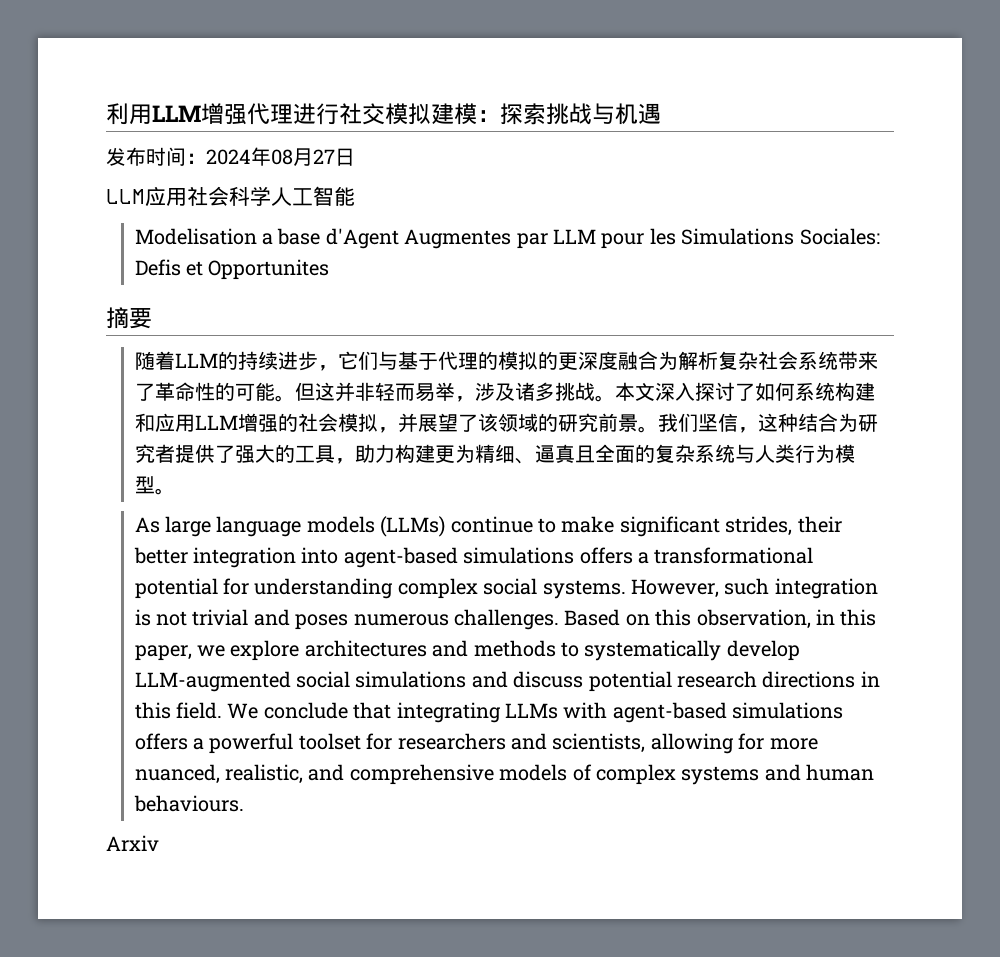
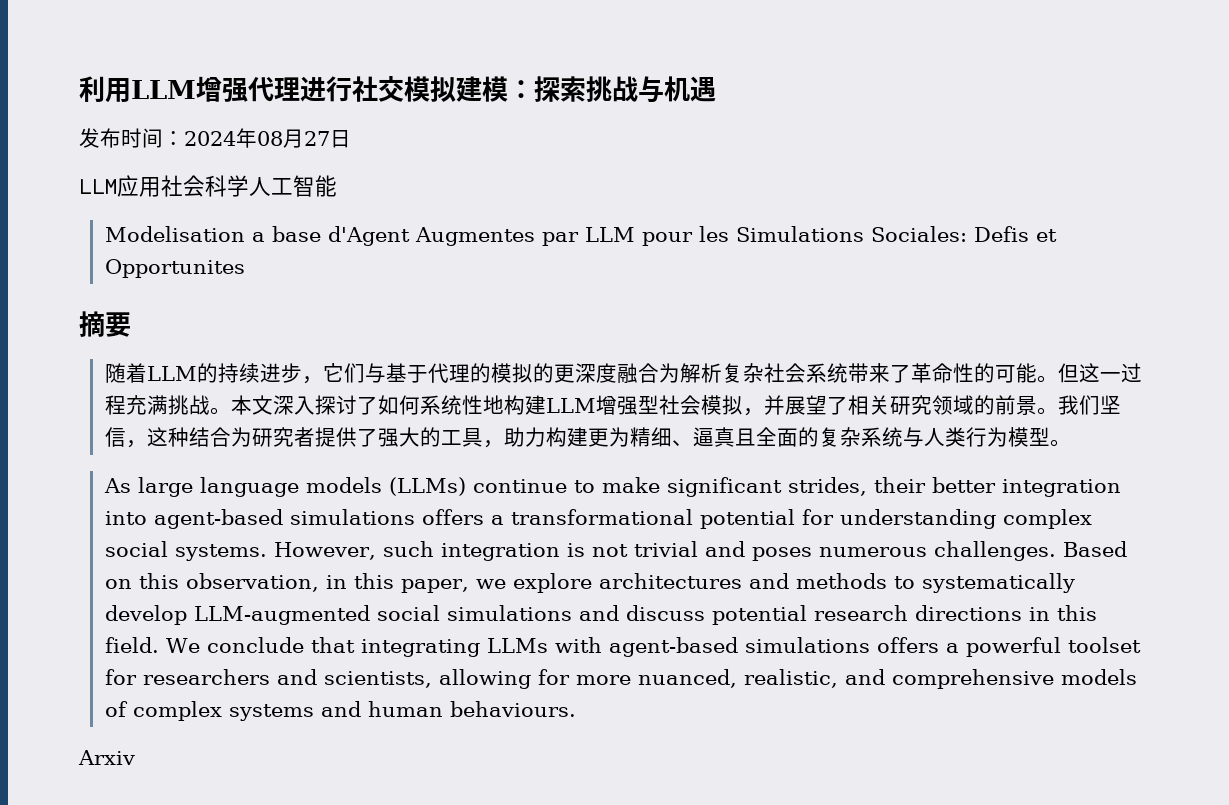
- 但这并非轻而易举，涉及诸多挑战。
+ 但这一过程充满挑战。
- 本文深入探讨了如何系统构建和应用LLM增强的社会模拟，并展望了该领域的研究前景。
+ 本文深入探讨了如何系统性地构建LLM增强型社会模拟，并展望了相关研究领域的前景。

